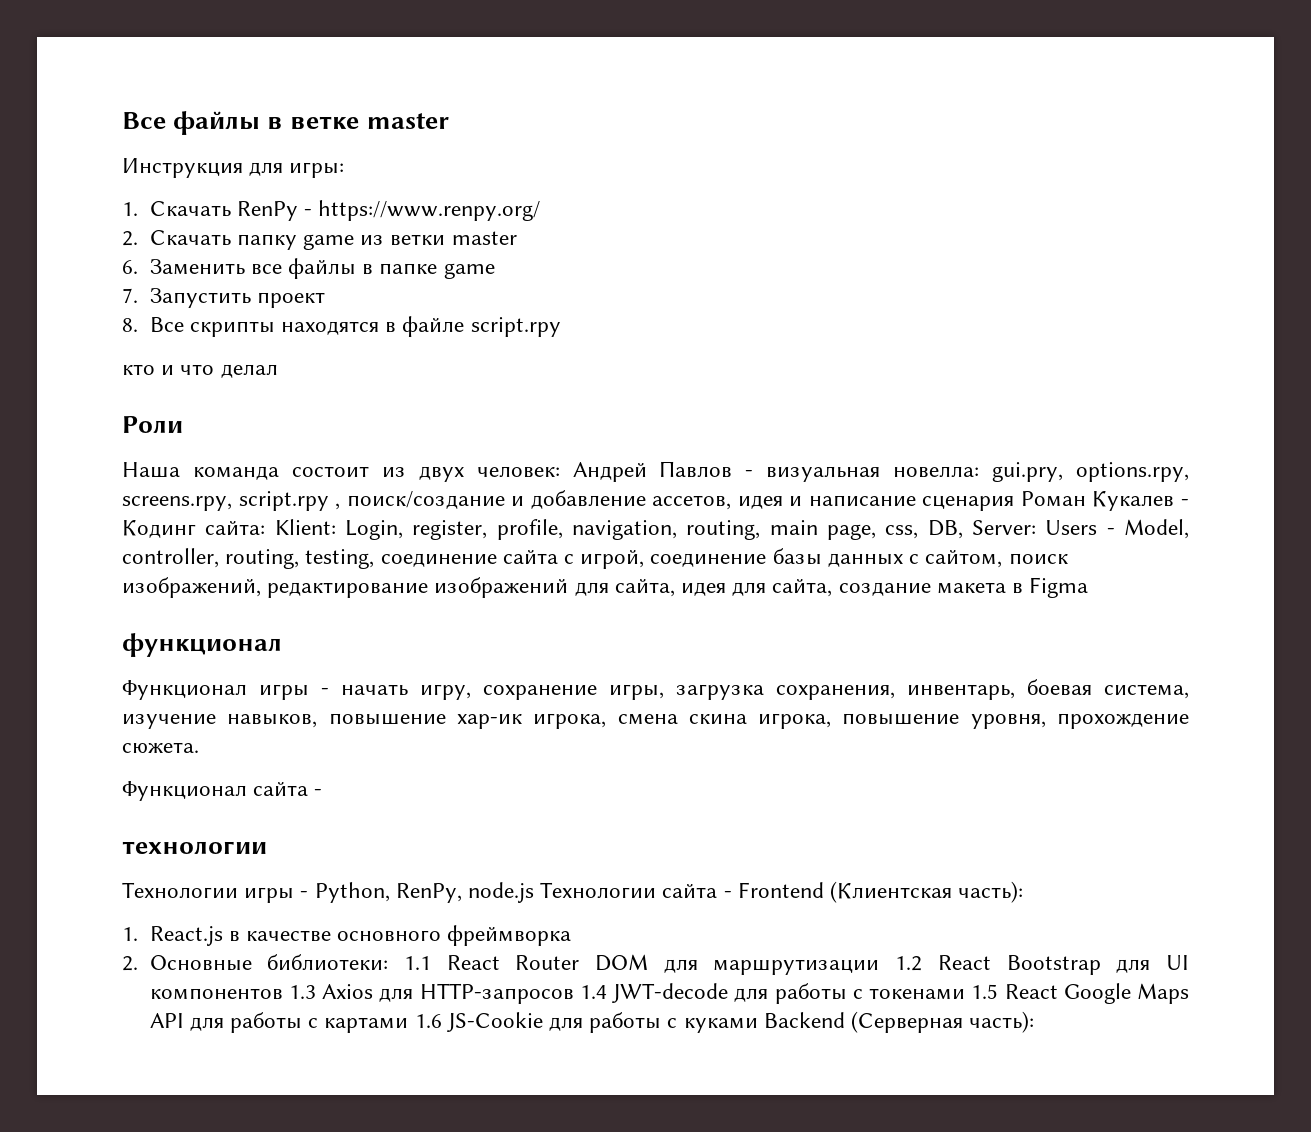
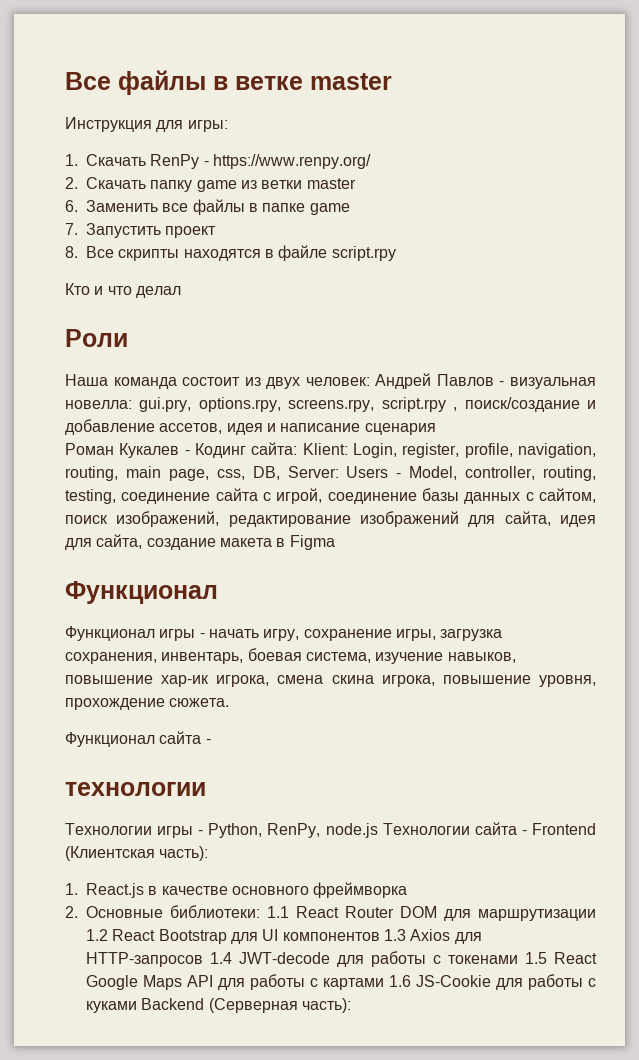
- кто и что делал
+ Кто и что делал
- gui.pry, options.rpy, screens.rpy, script.rpy , поиск/создание и добавление ассетов, идея и написание сценария Роман Кукалев - Кодинг сайта:
+ gui.pry, options.rpy, screens.rpy, script.rpy , поиск/создание и добавление ассетов, идея и написание сценария
+ Роман Кукалев - Кодинг сайта:
  Users - Model, controller, routing, testing, соединение сайта с игрой, соединение базы данных с сайтом, поиск изображений, редактирование изображений для сайта, идея для сайта, создание макета в Figma
- функционал
+ Функционал

